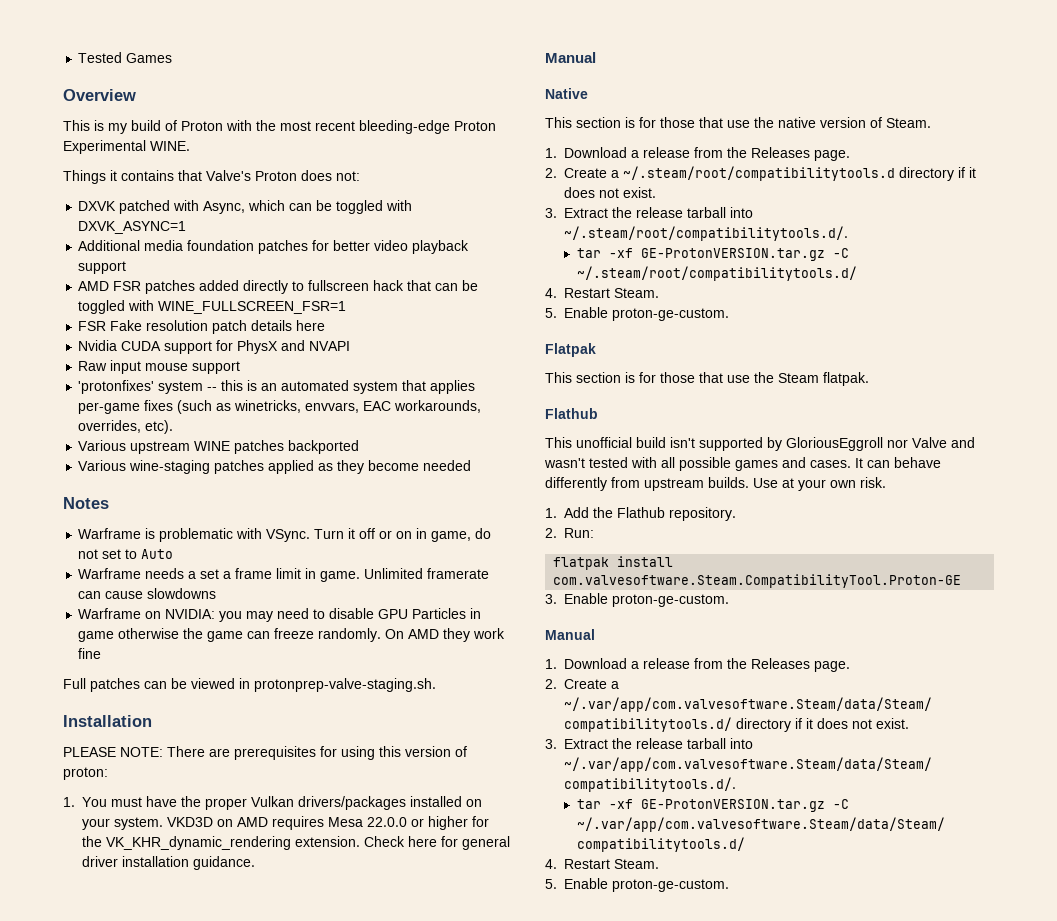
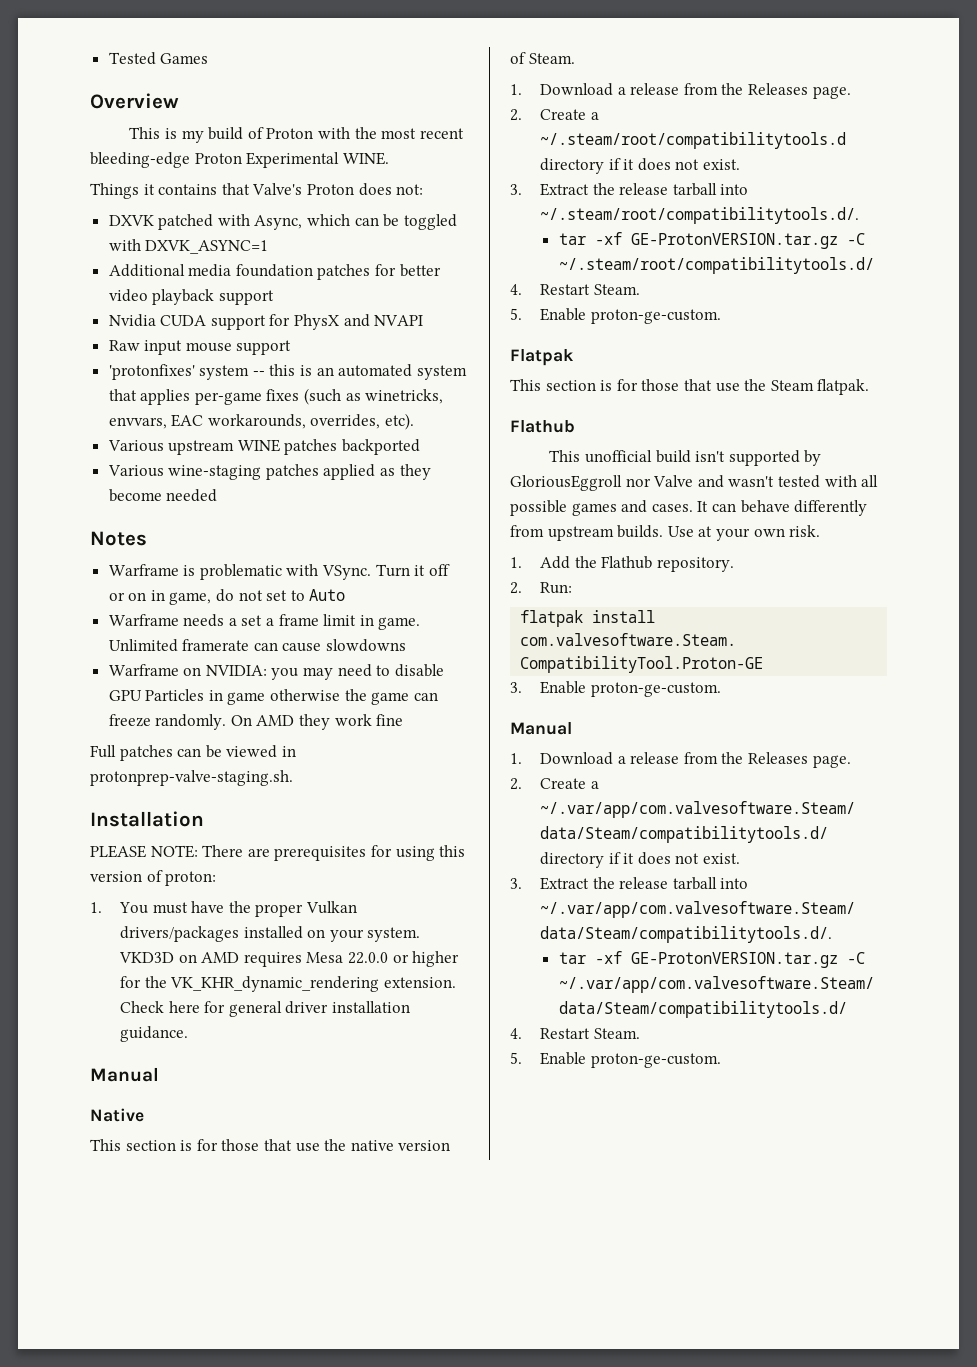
- AMD FSR patches added directly to fullscreen hack that can be toggled with WINE_FULLSCREEN_FSR=1
- FSR Fake resolution patch details here

